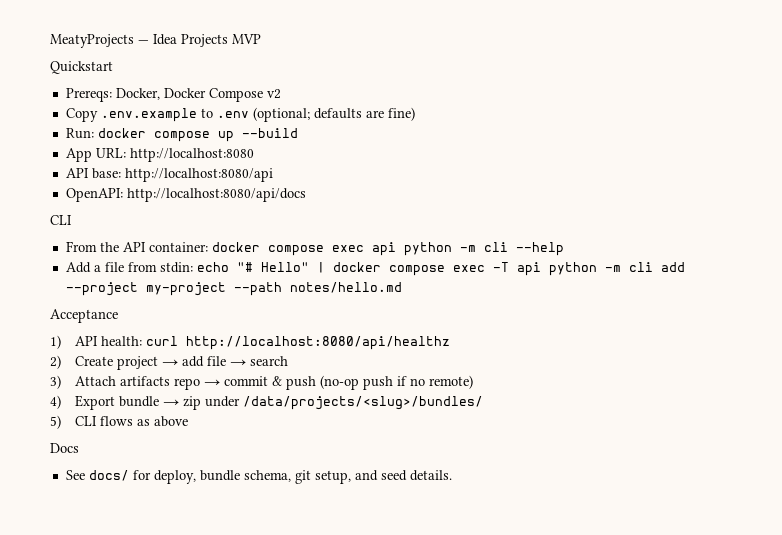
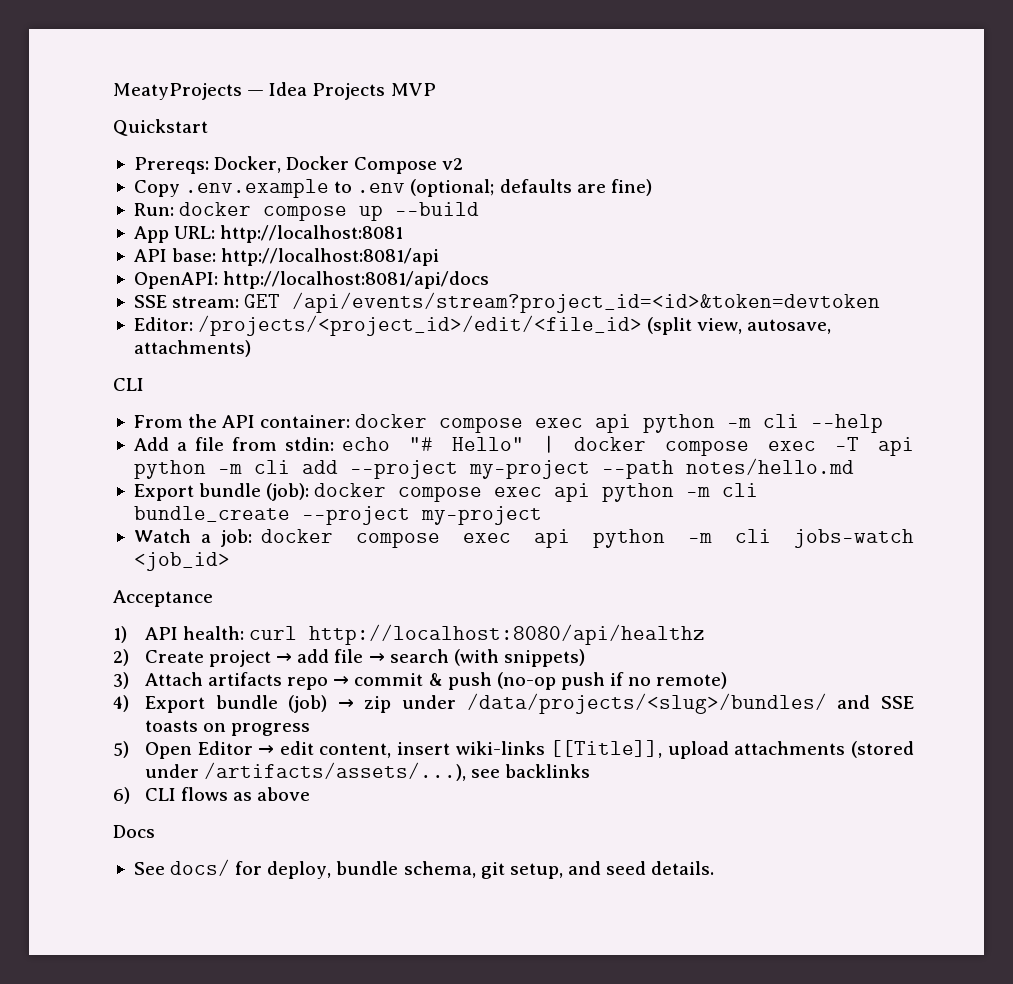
- App URL: http://localhost:8080
+ App URL: http://localhost:8081
- API base: http://localhost:8080/api
+ API base: http://localhost:8081/api
- OpenAPI: http://localhost:8080/api/docs
+ OpenAPI: http://localhost:8081/api/docs
+ SSE stream: GET /api/events/stream?project_id=<id>&token=devtoken
+ Editor: /projects/<project_id>/edit/<file_id> (split view, autosave, attachments)
+ Export bundle (job): docker compose exec api python -m cli bundle_create --project my-project
+ Watch a job: docker compose exec api python -m cli jobs-watch <job_id>
- 2) Create project → add file → search
+ 2) Create project → add file → search (with snippets)
- 4) Export bundle → zip under /data/projects/<slug>/bundles/
- 5) CLI flows as above
+ 4) Export bundle (job) → zip under /data/projects/<slug>/bundles/ and SSE toasts on progress
+ 5) Open Editor → edit content, insert wiki-links [[Title]], upload attachments (stored under /artifacts/assets/...), see backlinks
+ 6) CLI flows as above

